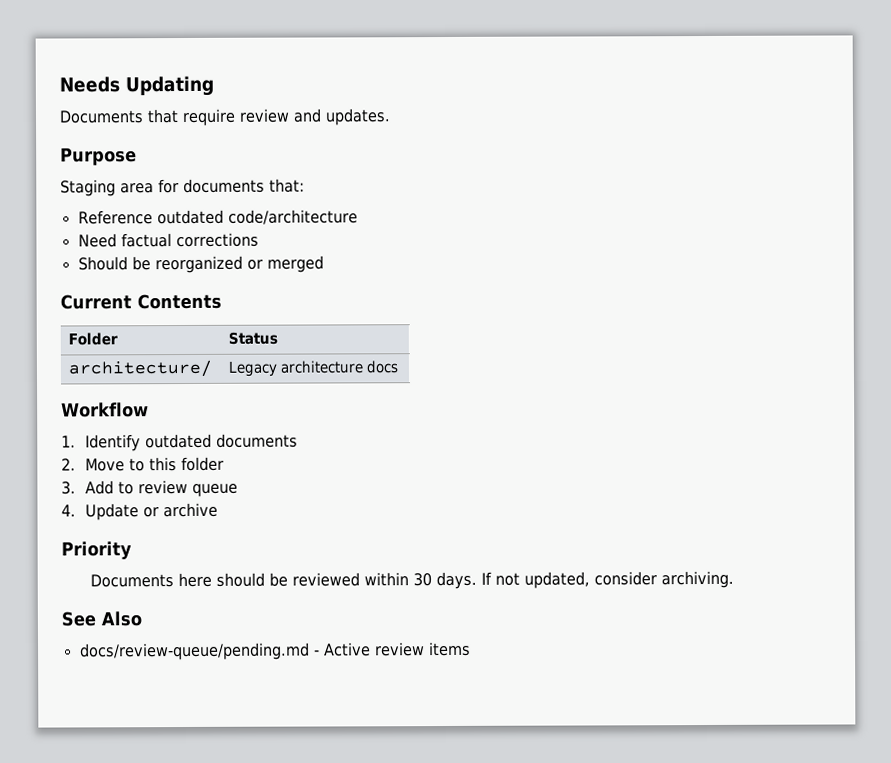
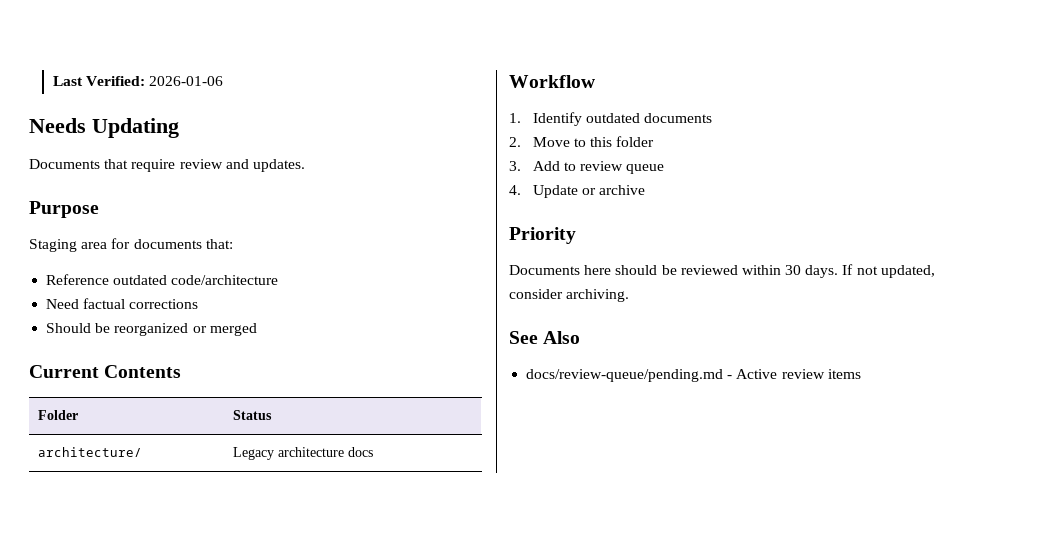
+ Last Verified: 2026-01-06

